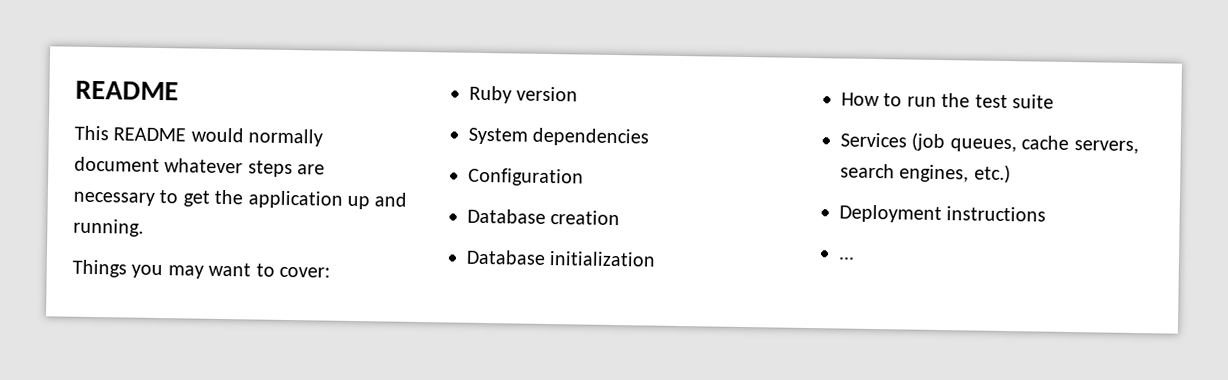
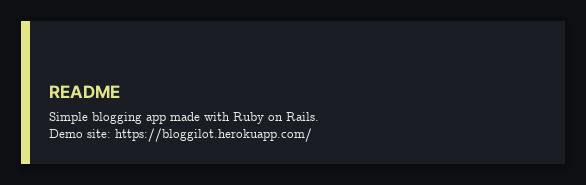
- This README would normally document whatever steps are necessary to get the application up and running.
- Things you may want to cover:
- Ruby version
- System dependencies
- Configuration
- Database creation
- Database initialization
- How to run the test suite
- Services (job queues, cache servers, search engines, etc.)
- Deployment instructions
- ...
+ Simple blogging app made with Ruby on Rails.
+ Demo site: https://bloggilot.herokuapp.com/

